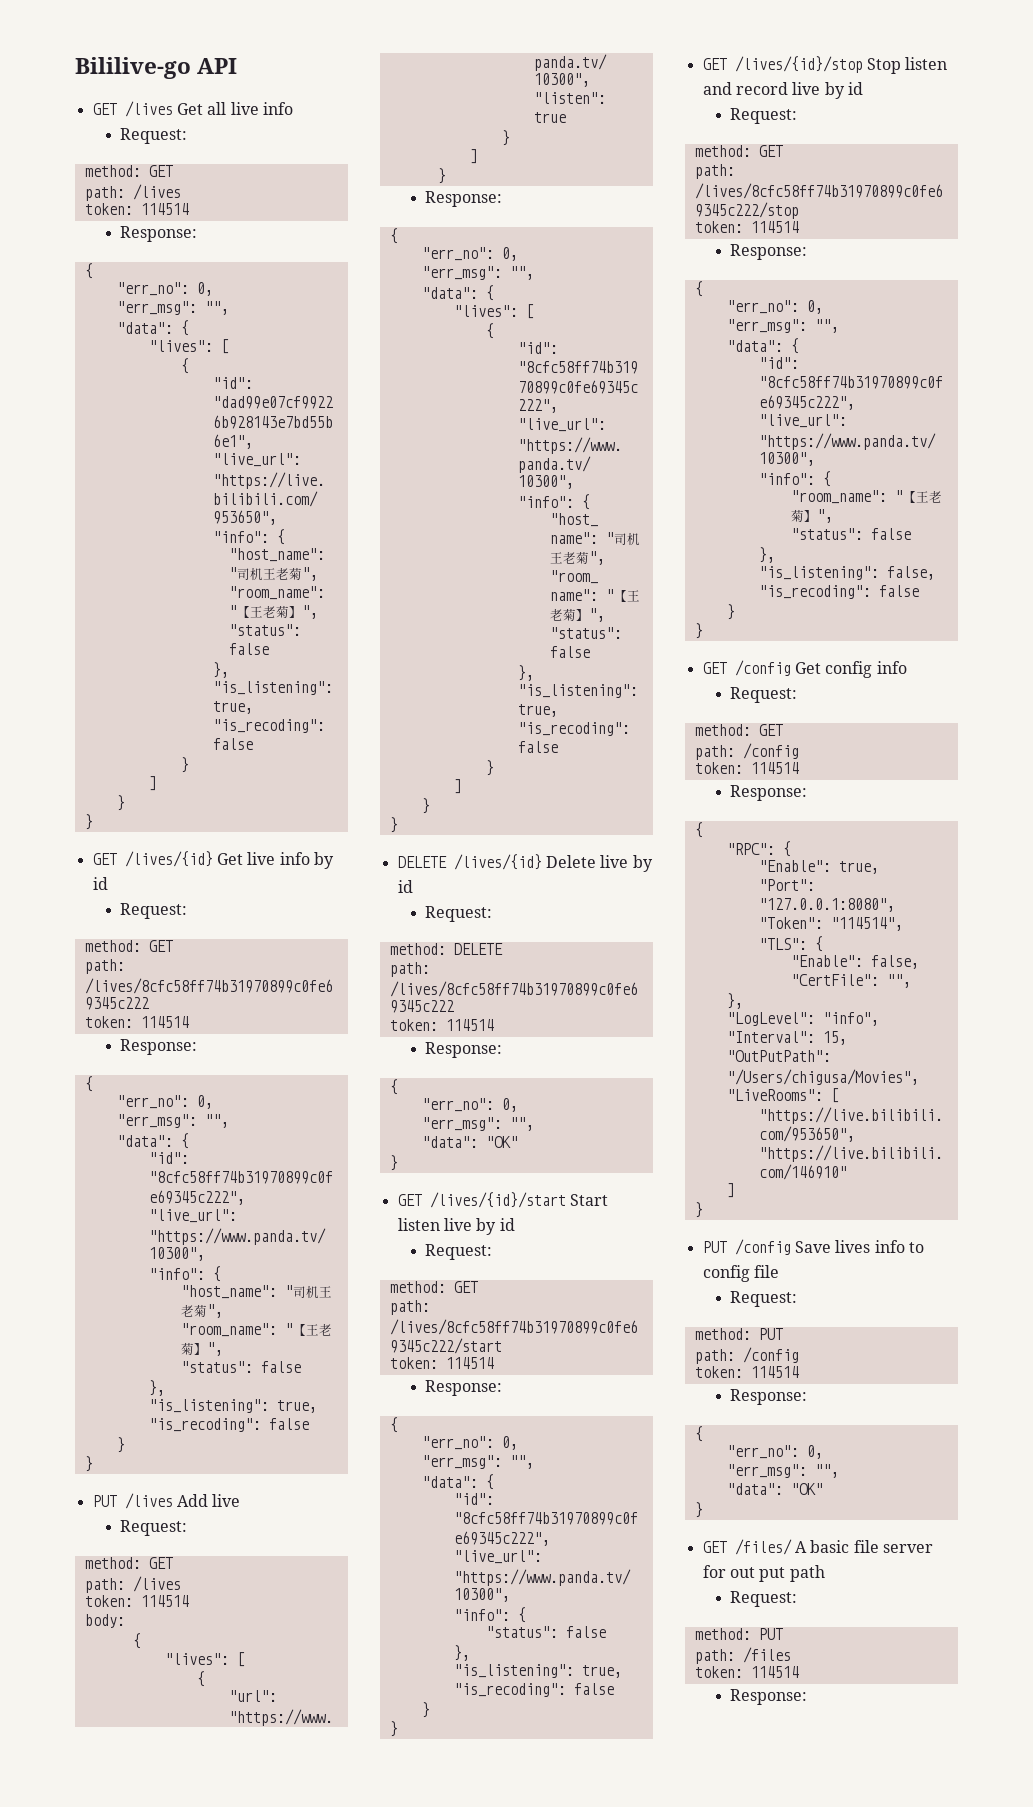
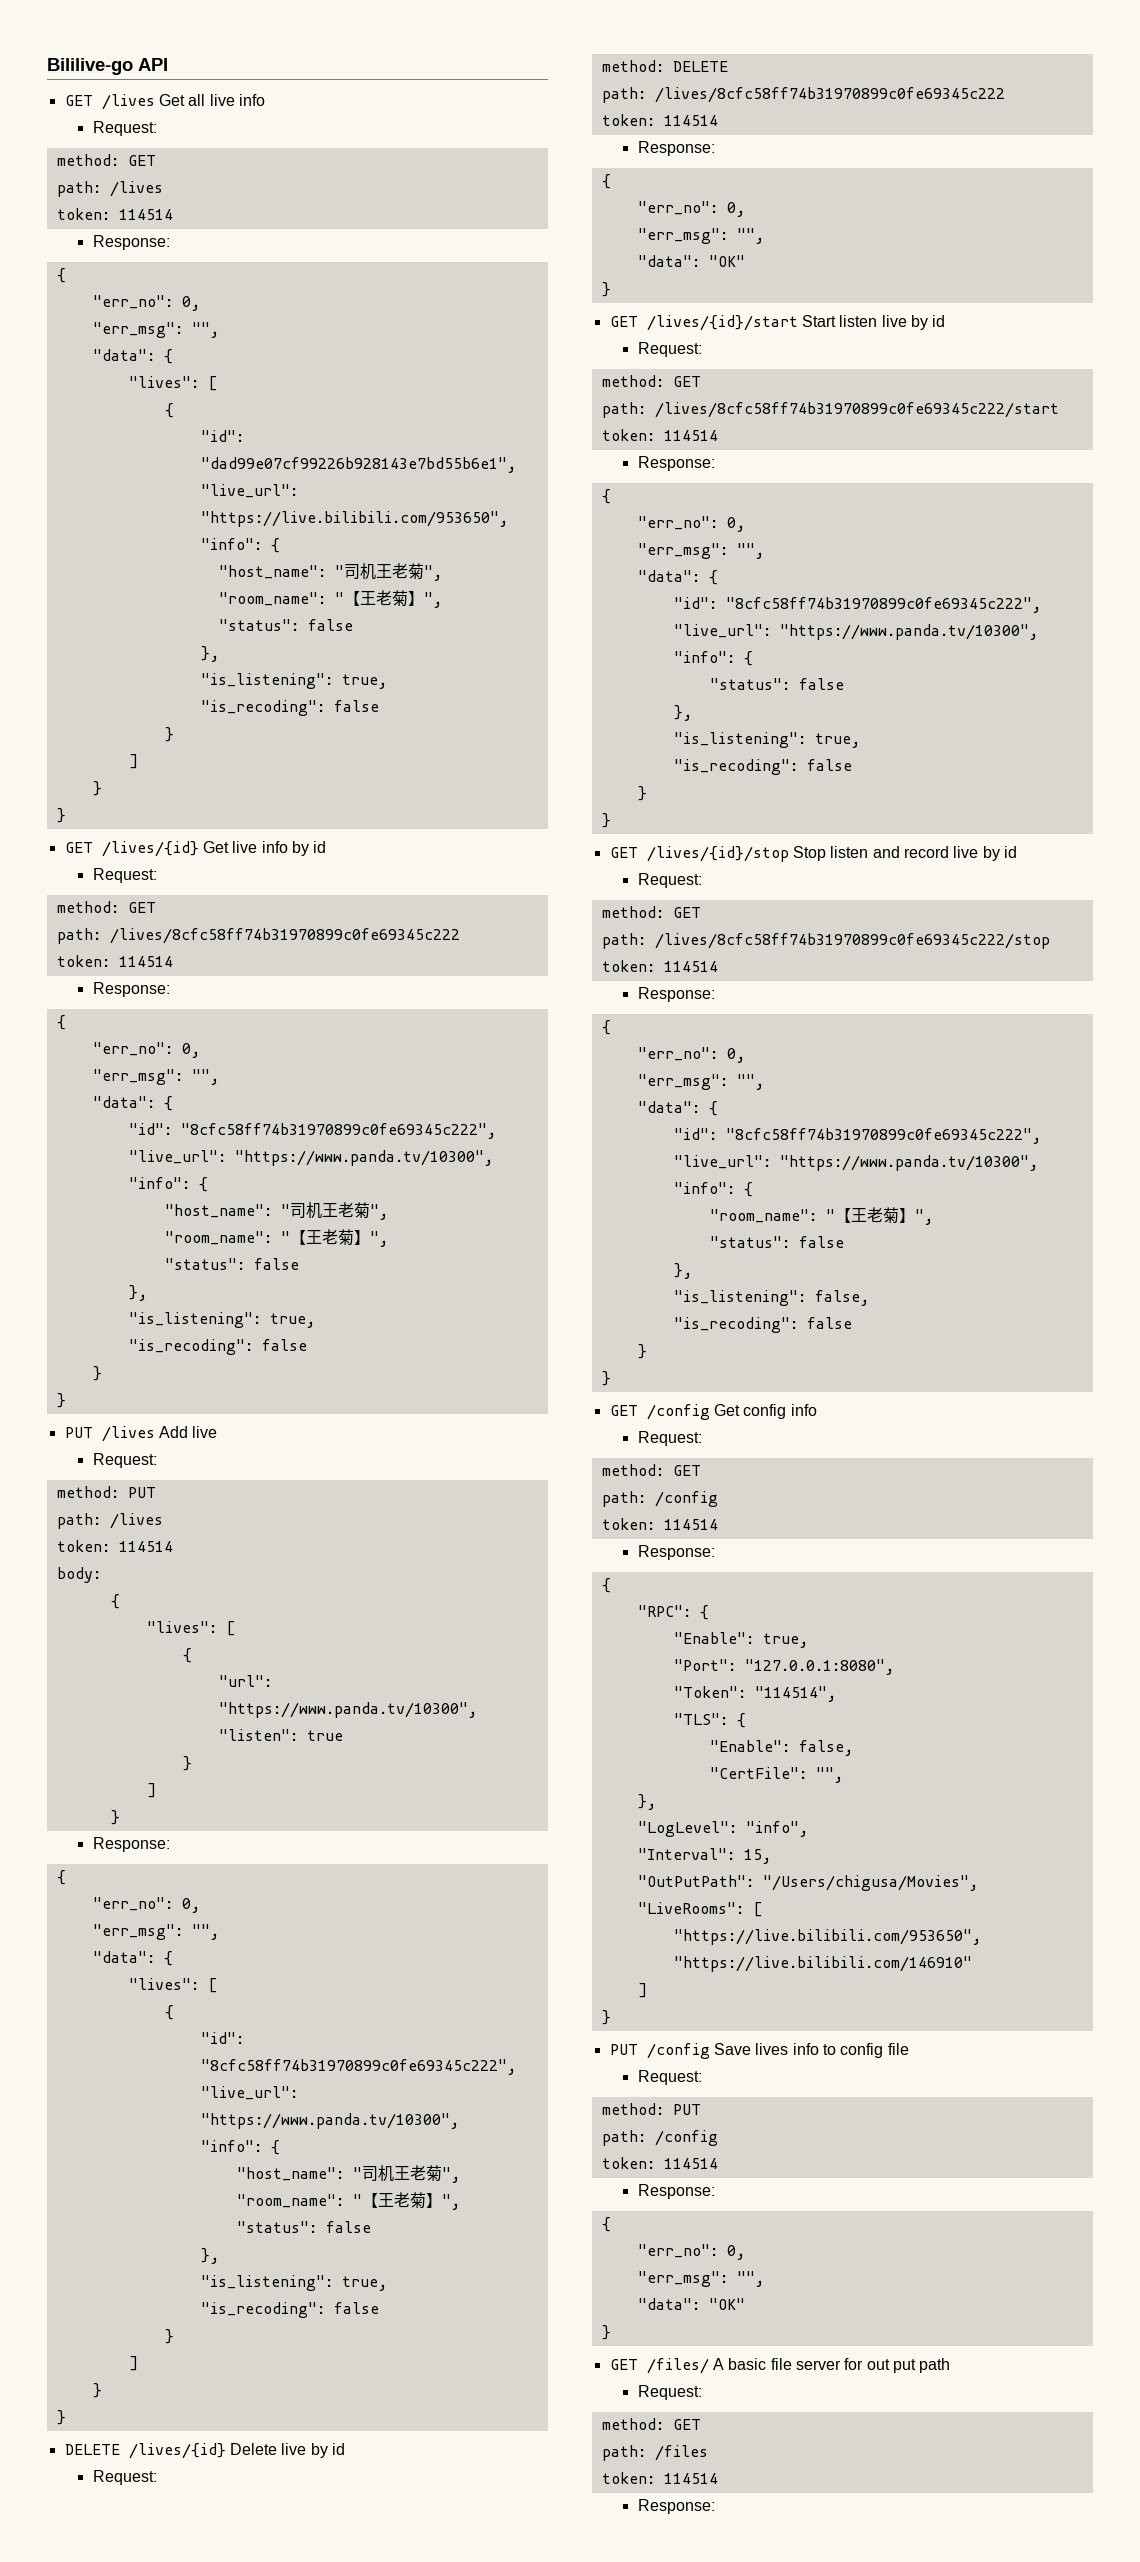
  PUT /lives Add live
  Request:
- method: GET
+ method: PUT
  GET /files/ A basic file server for out put path
  Request:
- method: PUT
+ method: GET

